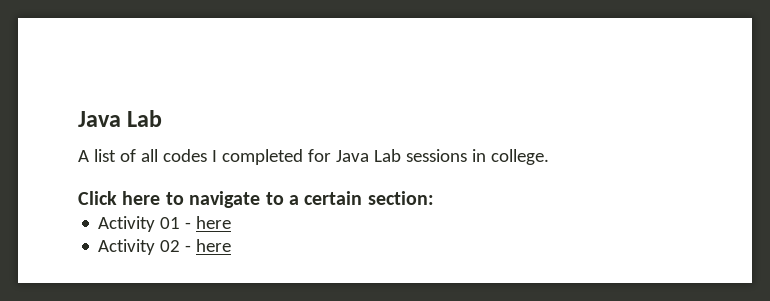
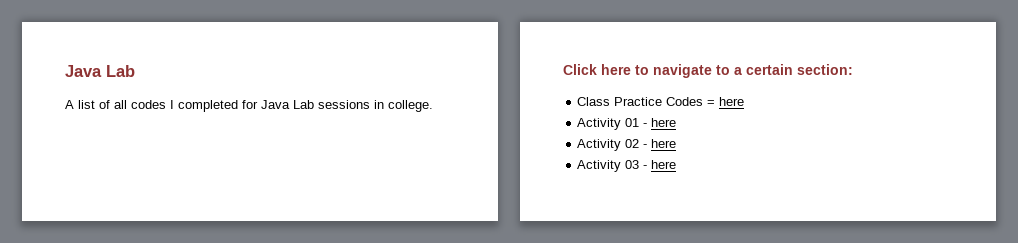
+ Class Practice Codes = here
+ Activity 03 - here

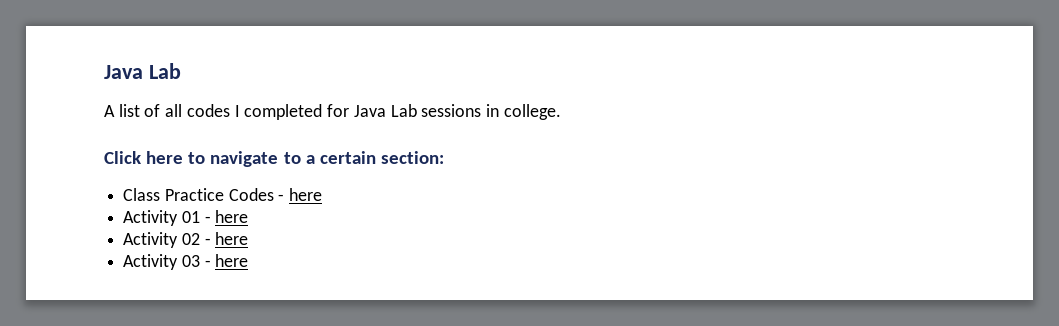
- Class Practice Codes = here
+ Class Practice Codes - here

